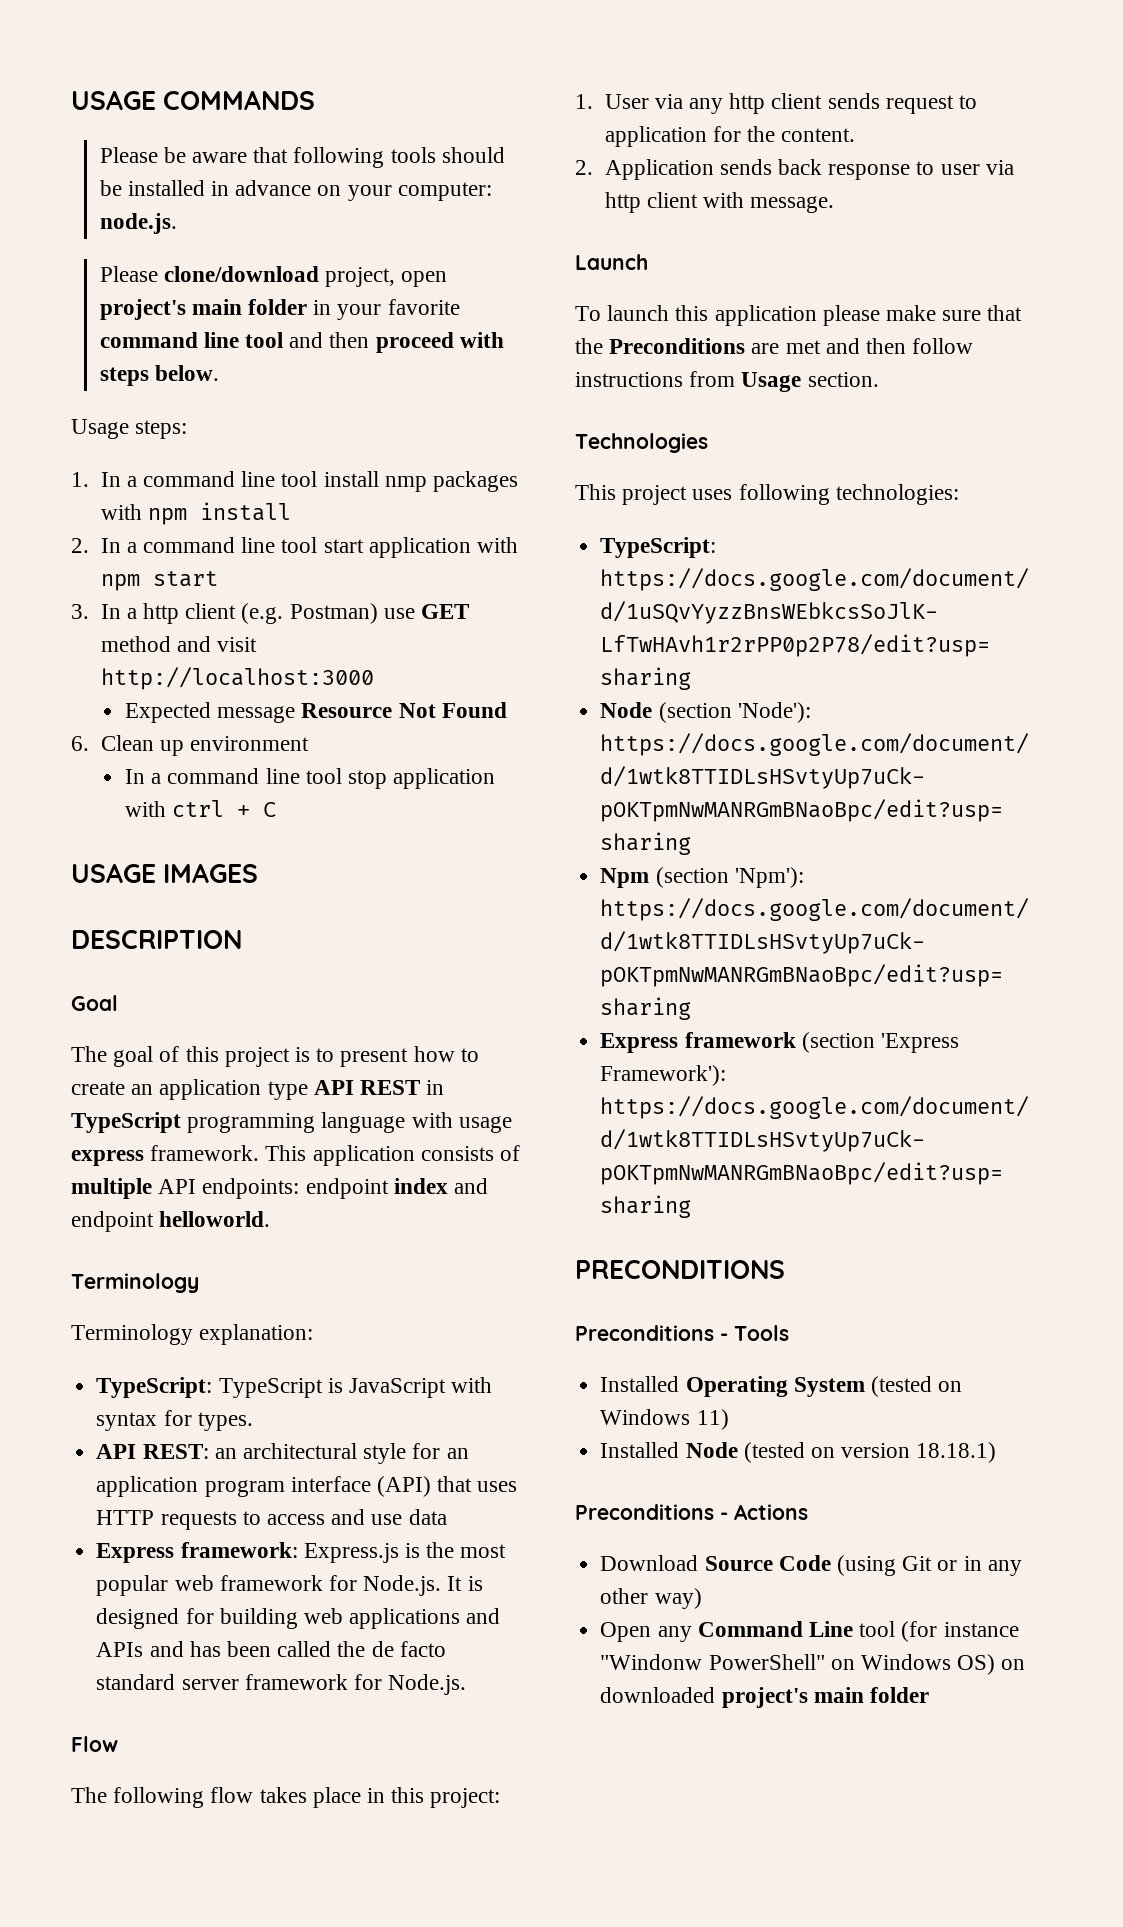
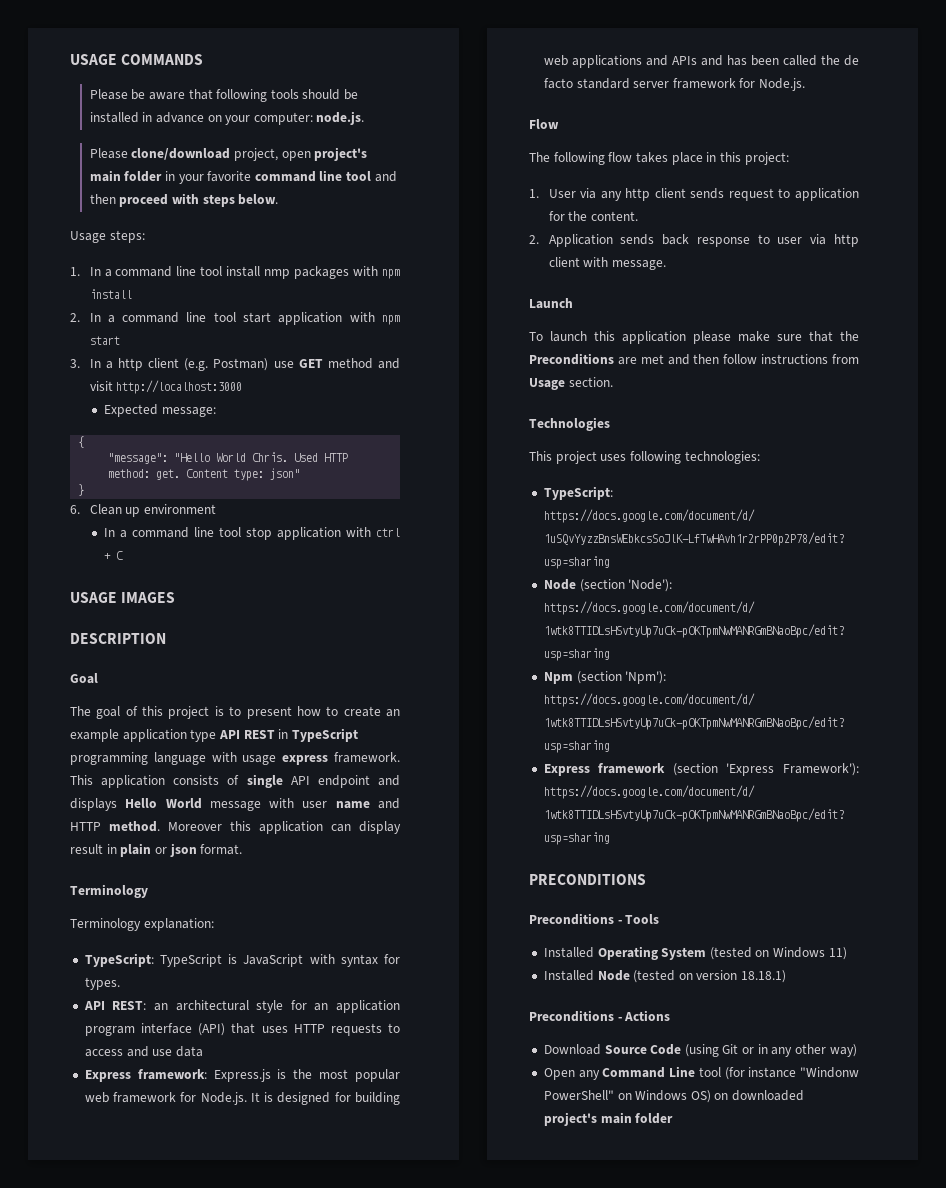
- Expected message Resource Not Found
+ Expected message:
+ {
+ "message": "Hello World Chris. Used HTTP method: get. Content type: json"
+ }
- The goal of this project is to present how to create an application type API REST in TypeScript programming language with usage express framework.
+ The goal of this project is to present how to create an example application type API REST in TypeScript programming language with usage express framework.
- This application consists of multiple API endpoints: endpoint index and endpoint helloworld.
+ This application consists of single API endpoint and displays Hello World message with user name and HTTP method. Moreover this application can display result in plain or json format.

